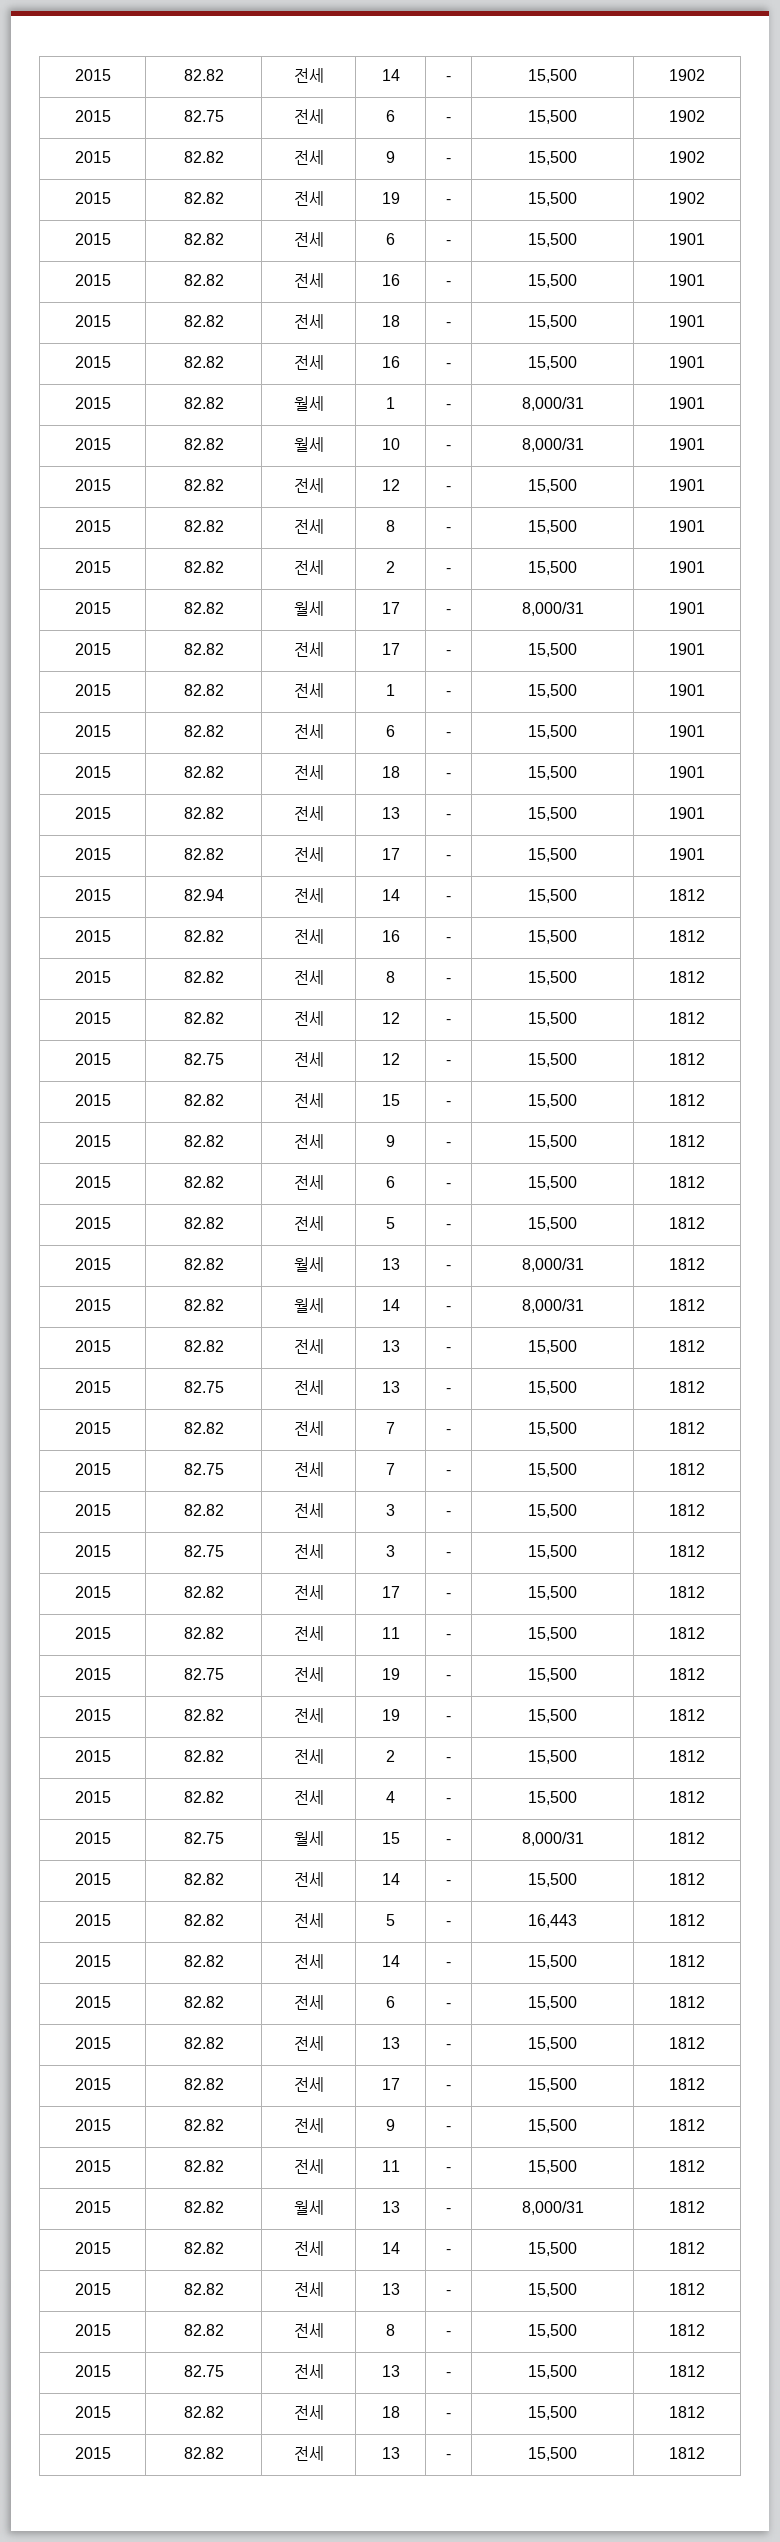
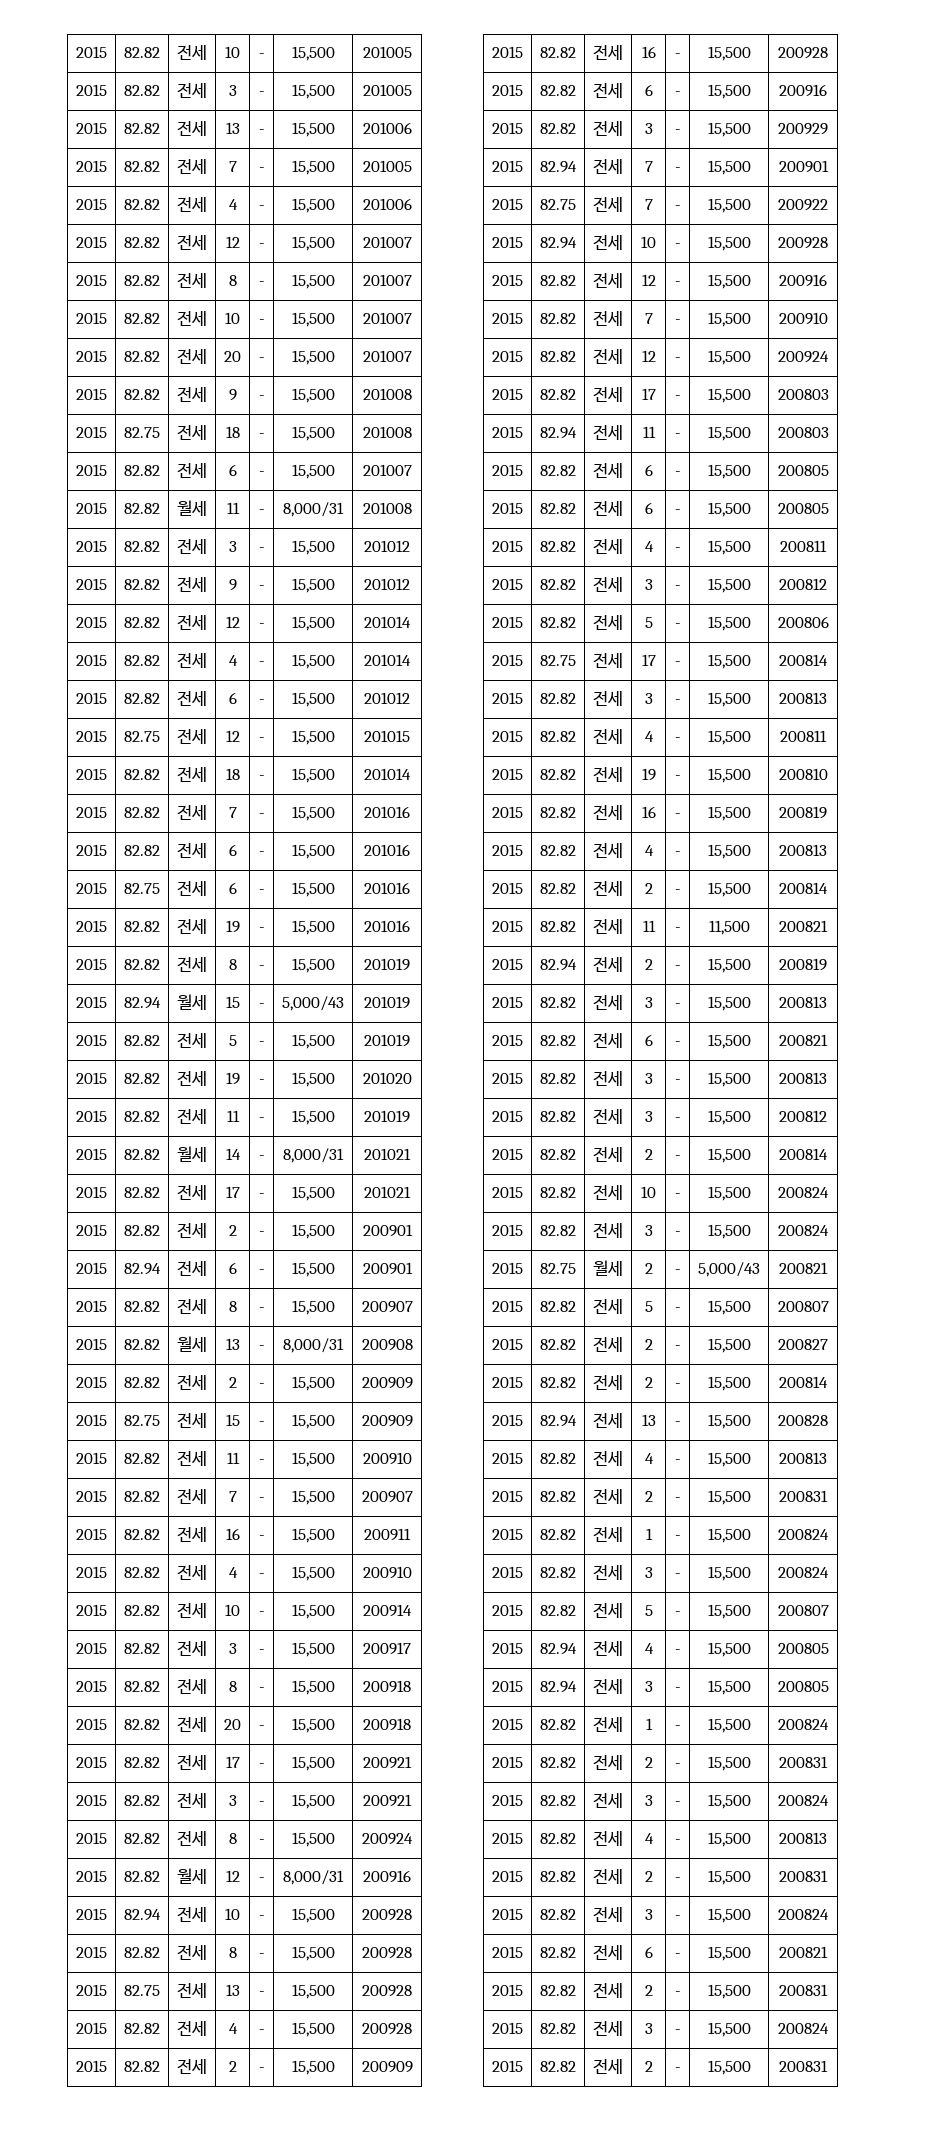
- 2015 | 82.82 | 전세 | 14 | - | 15,500 | 1902
+ 2015 | 82.82 | 전세 | 10 | - | 15,500 | 201005
+ 2015 | 82.82 | 전세 | 3 | - | 15,500 | 201005
+ 2015 | 82.82 | 전세 | 13 | - | 15,500 | 201006
+ 2015 | 82.82 | 전세 | 7 | - | 15,500 | 201005
+ 2015 | 82.82 | 전세 | 4 | - | 15,500 | 201006
+ 2015 | 82.82 | 전세 | 12 | - | 15,500 | 201007
+ 2015 | 82.82 | 전세 | 8 | - | 15,500 | 201007
+ 2015 | 82.82 | 전세 | 10 | - | 15,500 | 201007
+ 2015 | 82.82 | 전세 | 20 | - | 15,500 | 201007
+ 2015 | 82.82 | 전세 | 9 | - | 15,500 | 201008
+ 2015 | 82.75 | 전세 | 18 | - | 15,500 | 201008
+ 2015 | 82.82 | 전세 | 6 | - | 15,500 | 201007
+ 2015 | 82.82 | 월세 | 11 | - | 8,000/31 | 201008
+ 2015 | 82.82 | 전세 | 3 | - | 15,500 | 201012
+ 2015 | 82.82 | 전세 | 9 | - | 15,500 | 201012
+ 2015 | 82.82 | 전세 | 12 | - | 15,500 | 201014
+ 2015 | 82.82 | 전세 | 4 | - | 15,500 | 201014
+ 2015 | 82.82 | 전세 | 6 | - | 15,500 | 201012
+ 2015 | 82.75 | 전세 | 12 | - | 15,500 | 201015
+ 2015 | 82.82 | 전세 | 18 | - | 15,500 | 201014
+ 2015 | 82.82 | 전세 | 7 | - | 15,500 | 201016
+ 2015 | 82.82 | 전세 | 6 | - | 15,500 | 201016
- 2015 | 82.75 | 전세 | 6 | - | 15,500 | 1902
- 2015 | 82.82 | 전세 | 9 | - | 15,500 | 1902
- 2015 | 82.82 | 전세 | 19 | - | 15,500 | 1902
- 2015 | 82.82 | 전세 | 6 | - | 15,500 | 1901
- 2015 | 82.82 | 전세 | 16 | - | 15,500 | 1901
- 2015 | 82.82 | 전세 | 18 | - | 15,500 | 1901
- 2015 | 82.82 | 전세 | 16 | - | 15,500 | 1901
- 2015 | 82.82 | 월세 | 1 | - | 8,000/31 | 1901
- 2015 | 82.82 | 월세 | 10 | - | 8,000/31 | 1901
- 2015 | 82.82 | 전세 | 12 | - | 15,500 | 1901
- 2015 | 82.82 | 전세 | 8 | - | 15,500 | 1901
- 2015 | 82.82 | 전세 | 2 | - | 15,500 | 1901
- 2015 | 82.82 | 월세 | 17 | - | 8,000/31 | 1901
- 2015 | 82.82 | 전세 | 17 | - | 15,500 | 1901
- 2015 | 82.82 | 전세 | 1 | - | 15,500 | 1901
- 2015 | 82.82 | 전세 | 6 | - | 15,500 | 1901
- 2015 | 82.82 | 전세 | 18 | - | 15,500 | 1901
- 2015 | 82.82 | 전세 | 13 | - | 15,500 | 1901
- 2015 | 82.82 | 전세 | 17 | - | 15,500 | 1901
- 2015 | 82.94 | 전세 | 14 | - | 15,500 | 1812
- 2015 | 82.82 | 전세 | 16 | - | 15,500 | 1812
- 2015 | 82.82 | 전세 | 8 | - | 15,500 | 1812
- 2015 | 82.82 | 전세 | 12 | - | 15,500 | 1812
- 2015 | 82.75 | 전세 | 12 | - | 15,500 | 1812
- 2015 | 82.82 | 전세 | 15 | - | 15,500 | 1812
- 2015 | 82.82 | 전세 | 9 | - | 15,500 | 1812
- 2015 | 82.82 | 전세 | 6 | - | 15,500 | 1812
- 2015 | 82.82 | 전세 | 5 | - | 15,500 | 1812
- 2015 | 82.82 | 월세 | 13 | - | 8,000/31 | 1812
- 2015 | 82.82 | 월세 | 14 | - | 8,000/31 | 1812
- 2015 | 82.82 | 전세 | 13 | - | 15,500 | 1812
- 2015 | 82.75 | 전세 | 13 | - | 15,500 | 1812
- 2015 | 82.82 | 전세 | 7 | - | 15,500 | 1812
- 2015 | 82.75 | 전세 | 7 | - | 15,500 | 1812
- 2015 | 82.82 | 전세 | 3 | - | 15,500 | 1812
- 2015 | 82.75 | 전세 | 3 | - | 15,500 | 1812
- 2015 | 82.82 | 전세 | 17 | - | 15,500 | 1812
- 2015 | 82.82 | 전세 | 11 | - | 15,500 | 1812
- 2015 | 82.75 | 전세 | 19 | - | 15,500 | 1812
- 2015 | 82.82 | 전세 | 19 | - | 15,500 | 1812
- 2015 | 82.82 | 전세 | 2 | - | 15,500 | 1812
- 2015 | 82.82 | 전세 | 4 | - | 15,500 | 1812
- 2015 | 82.75 | 월세 | 15 | - | 8,000/31 | 1812
- 2015 | 82.82 | 전세 | 14 | - | 15,500 | 1812
- 2015 | 82.82 | 전세 | 5 | - | 16,443 | 1812
- 2015 | 82.82 | 전세 | 14 | - | 15,500 | 1812
- 2015 | 82.82 | 전세 | 6 | - | 15,500 | 1812
- 2015 | 82.82 | 전세 | 13 | - | 15,500 | 1812
- 2015 | 82.82 | 전세 | 17 | - | 15,500 | 1812
- 2015 | 82.82 | 전세 | 9 | - | 15,500 | 1812
- 2015 | 82.82 | 전세 | 11 | - | 15,500 | 1812
- 2015 | 82.82 | 월세 | 13 | - | 8,000/31 | 1812
- 2015 | 82.82 | 전세 | 14 | - | 15,500 | 1812
- 2015 | 82.82 | 전세 | 13 | - | 15,500 | 1812
- 2015 | 82.82 | 전세 | 8 | - | 15,500 | 1812
- 2015 | 82.75 | 전세 | 13 | - | 15,500 | 1812
- 2015 | 82.82 | 전세 | 18 | - | 15,500 | 1812
- 2015 | 82.82 | 전세 | 13 | - | 15,500 | 1812
+ 2015 | 82.75 | 전세 | 6 | - | 15,500 | 201016
+ 2015 | 82.82 | 전세 | 19 | - | 15,500 | 201016
+ 2015 | 82.82 | 전세 | 8 | - | 15,500 | 201019
+ 2015 | 82.94 | 월세 | 15 | - | 5,000/43 | 201019
+ 2015 | 82.82 | 전세 | 5 | - | 15,500 | 201019
+ 2015 | 82.82 | 전세 | 19 | - | 15,500 | 201020
+ 2015 | 82.82 | 전세 | 11 | - | 15,500 | 201019
+ 2015 | 82.82 | 월세 | 14 | - | 8,000/31 | 201021
+ 2015 | 82.82 | 전세 | 17 | - | 15,500 | 201021
+ 2015 | 82.82 | 전세 | 2 | - | 15,500 | 200901
+ 2015 | 82.94 | 전세 | 6 | - | 15,500 | 200901
+ 2015 | 82.82 | 전세 | 8 | - | 15,500 | 200907
+ 2015 | 82.82 | 월세 | 13 | - | 8,000/31 | 200908
+ 2015 | 82.82 | 전세 | 2 | - | 15,500 | 200909
+ 2015 | 82.75 | 전세 | 15 | - | 15,500 | 200909
+ 2015 | 82.82 | 전세 | 11 | - | 15,500 | 200910
+ 2015 | 82.82 | 전세 | 7 | - | 15,500 | 200907
+ 2015 | 82.82 | 전세 | 16 | - | 15,500 | 200911
+ 2015 | 82.82 | 전세 | 4 | - | 15,500 | 200910
+ 2015 | 82.82 | 전세 | 10 | - | 15,500 | 200914
+ 2015 | 82.82 | 전세 | 3 | - | 15,500 | 200917
+ 2015 | 82.82 | 전세 | 8 | - | 15,500 | 200918
+ 2015 | 82.82 | 전세 | 20 | - | 15,500 | 200918
+ 2015 | 82.82 | 전세 | 17 | - | 15,500 | 200921
+ 2015 | 82.82 | 전세 | 3 | - | 15,500 | 200921
+ 2015 | 82.82 | 전세 | 8 | - | 15,500 | 200924
+ 2015 | 82.82 | 월세 | 12 | - | 8,000/31 | 200916
+ 2015 | 82.94 | 전세 | 10 | - | 15,500 | 200928
+ 2015 | 82.82 | 전세 | 8 | - | 15,500 | 200928
+ 2015 | 82.75 | 전세 | 13 | - | 15,500 | 200928
+ 2015 | 82.82 | 전세 | 4 | - | 15,500 | 200928
+ 2015 | 82.82 | 전세 | 2 | - | 15,500 | 200909
+ 2015 | 82.82 | 전세 | 16 | - | 15,500 | 200928
+ 2015 | 82.82 | 전세 | 6 | - | 15,500 | 200916
+ 2015 | 82.82 | 전세 | 3 | - | 15,500 | 200929
+ 2015 | 82.94 | 전세 | 7 | - | 15,500 | 200901
+ 2015 | 82.75 | 전세 | 7 | - | 15,500 | 200922
+ 2015 | 82.94 | 전세 | 10 | - | 15,500 | 200928
+ 2015 | 82.82 | 전세 | 12 | - | 15,500 | 200916
+ 2015 | 82.82 | 전세 | 7 | - | 15,500 | 200910
+ 2015 | 82.82 | 전세 | 12 | - | 15,500 | 200924
+ 2015 | 82.82 | 전세 | 17 | - | 15,500 | 200803
+ 2015 | 82.94 | 전세 | 11 | - | 15,500 | 200803
+ 2015 | 82.82 | 전세 | 6 | - | 15,500 | 200805
+ 2015 | 82.82 | 전세 | 6 | - | 15,500 | 200805
+ 2015 | 82.82 | 전세 | 4 | - | 15,500 | 200811
+ 2015 | 82.82 | 전세 | 3 | - | 15,500 | 200812
+ 2015 | 82.82 | 전세 | 5 | - | 15,500 | 200806
+ 2015 | 82.75 | 전세 | 17 | - | 15,500 | 200814
+ 2015 | 82.82 | 전세 | 3 | - | 15,500 | 200813
+ 2015 | 82.82 | 전세 | 4 | - | 15,500 | 200811
+ 2015 | 82.82 | 전세 | 19 | - | 15,500 | 200810
+ 2015 | 82.82 | 전세 | 16 | - | 15,500 | 200819
+ 2015 | 82.82 | 전세 | 4 | - | 15,500 | 200813
+ 2015 | 82.82 | 전세 | 2 | - | 15,500 | 200814
+ 2015 | 82.82 | 전세 | 11 | - | 11,500 | 200821
+ 2015 | 82.94 | 전세 | 2 | - | 15,500 | 200819
+ 2015 | 82.82 | 전세 | 3 | - | 15,500 | 200813
+ 2015 | 82.82 | 전세 | 6 | - | 15,500 | 200821
+ 2015 | 82.82 | 전세 | 3 | - | 15,500 | 200813
+ 2015 | 82.82 | 전세 | 3 | - | 15,500 | 200812
+ 2015 | 82.82 | 전세 | 2 | - | 15,500 | 200814
+ 2015 | 82.82 | 전세 | 10 | - | 15,500 | 200824
+ 2015 | 82.82 | 전세 | 3 | - | 15,500 | 200824
+ 2015 | 82.75 | 월세 | 2 | - | 5,000/43 | 200821
+ 2015 | 82.82 | 전세 | 5 | - | 15,500 | 200807
+ 2015 | 82.82 | 전세 | 2 | - | 15,500 | 200827
+ 2015 | 82.82 | 전세 | 2 | - | 15,500 | 200814
+ 2015 | 82.94 | 전세 | 13 | - | 15,500 | 200828
+ 2015 | 82.82 | 전세 | 4 | - | 15,500 | 200813
+ 2015 | 82.82 | 전세 | 2 | - | 15,500 | 200831
+ 2015 | 82.82 | 전세 | 1 | - | 15,500 | 200824
+ 2015 | 82.82 | 전세 | 3 | - | 15,500 | 200824
+ 2015 | 82.82 | 전세 | 5 | - | 15,500 | 200807
+ 2015 | 82.94 | 전세 | 4 | - | 15,500 | 200805
+ 2015 | 82.94 | 전세 | 3 | - | 15,500 | 200805
+ 2015 | 82.82 | 전세 | 1 | - | 15,500 | 200824
+ 2015 | 82.82 | 전세 | 2 | - | 15,500 | 200831
+ 2015 | 82.82 | 전세 | 3 | - | 15,500 | 200824
+ 2015 | 82.82 | 전세 | 4 | - | 15,500 | 200813
+ 2015 | 82.82 | 전세 | 2 | - | 15,500 | 200831
+ 2015 | 82.82 | 전세 | 3 | - | 15,500 | 200824
+ 2015 | 82.82 | 전세 | 6 | - | 15,500 | 200821
+ 2015 | 82.82 | 전세 | 2 | - | 15,500 | 200831
+ 2015 | 82.82 | 전세 | 3 | - | 15,500 | 200824
+ 2015 | 82.82 | 전세 | 2 | - | 15,500 | 200831

